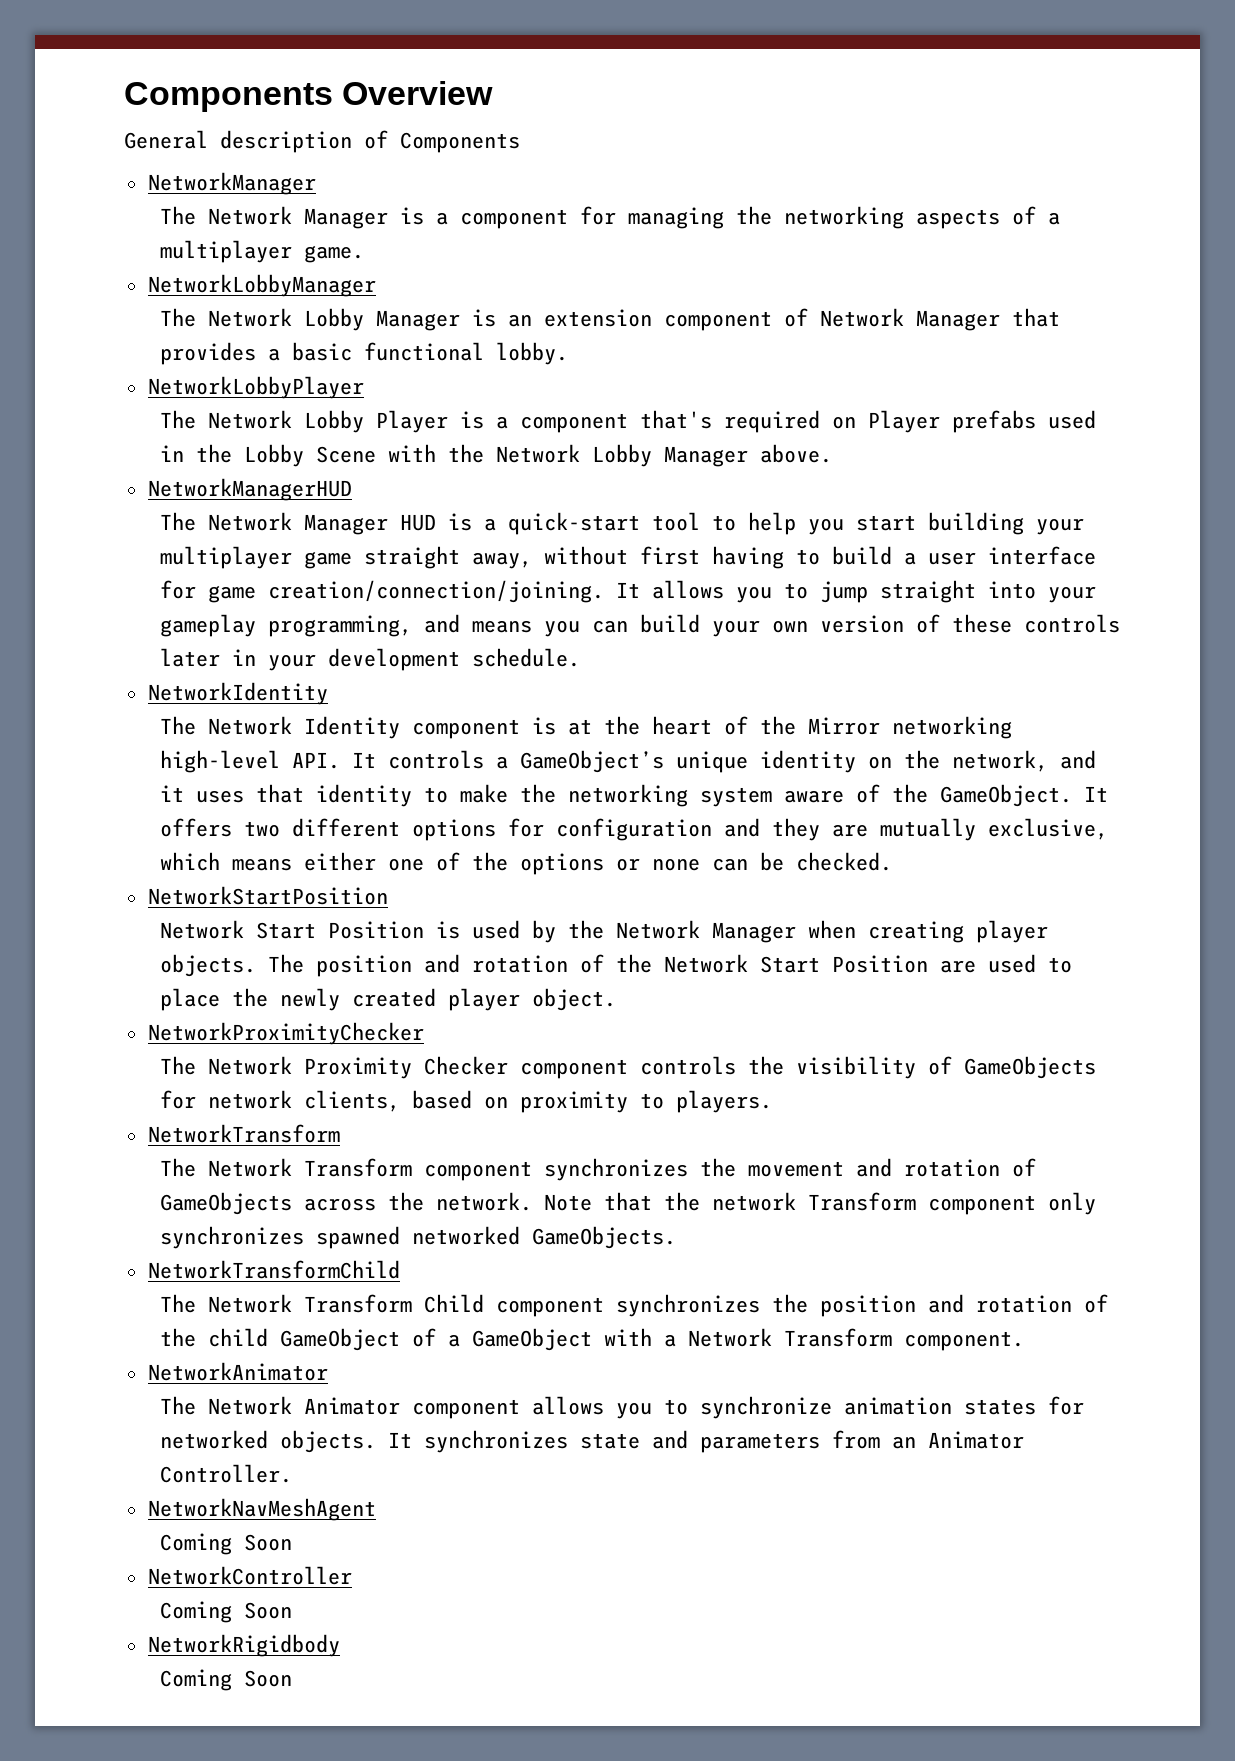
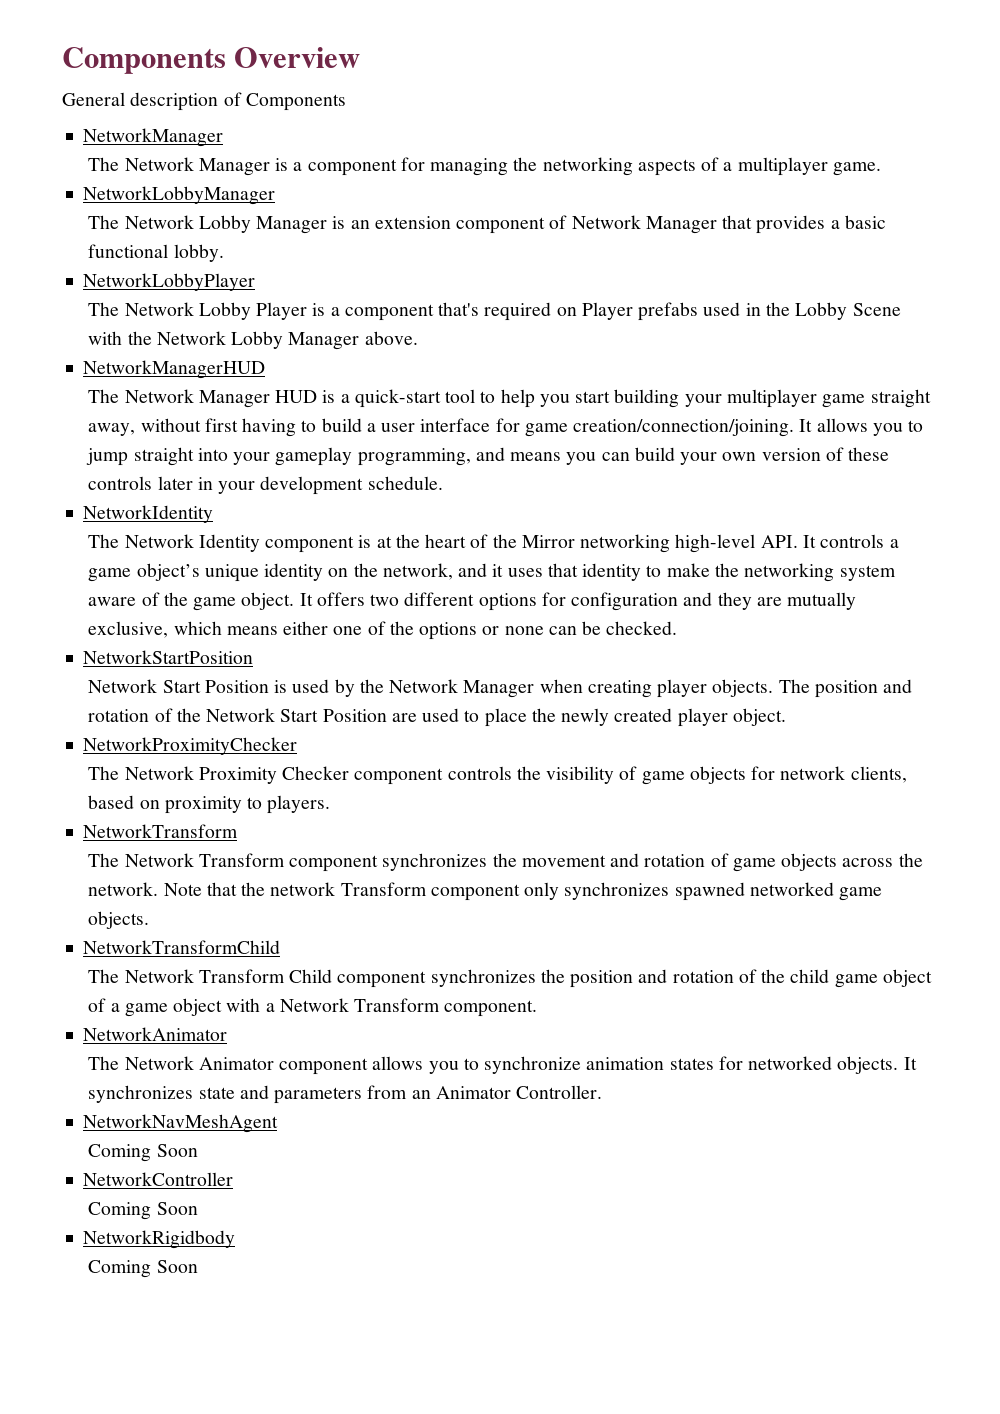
- The Network Identity component is at the heart of the Mirror networking high-level API. It controls a GameObject’s unique identity on the network, and it uses that identity to make the networking system aware of the GameObject.
+ The Network Identity component is at the heart of the Mirror networking high-level API. It controls a game object’s unique identity on the network, and it uses that identity to make the networking system aware of the game object.
- The Network Proximity Checker component controls the visibility of GameObjects for network clients, based on proximity to players.
+ The Network Proximity Checker component controls the visibility of game objects for network clients, based on proximity to players.
- The Network Transform component synchronizes the movement and rotation of GameObjects across the network.
+ The Network Transform component synchronizes the movement and rotation of game objects across the network.
- Note that the network Transform component only synchronizes spawned networked GameObjects.
+ Note that the network Transform component only synchronizes spawned networked game objects.
- The Network Transform Child component synchronizes the position and rotation of the child GameObject of a GameObject with a Network Transform component.
+ The Network Transform Child component synchronizes the position and rotation of the child game object of a game object with a Network Transform component.

